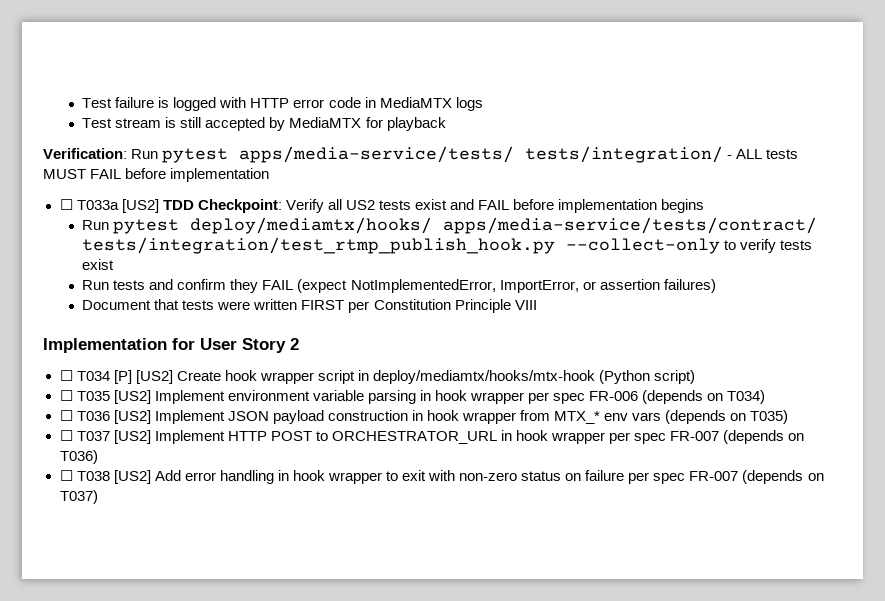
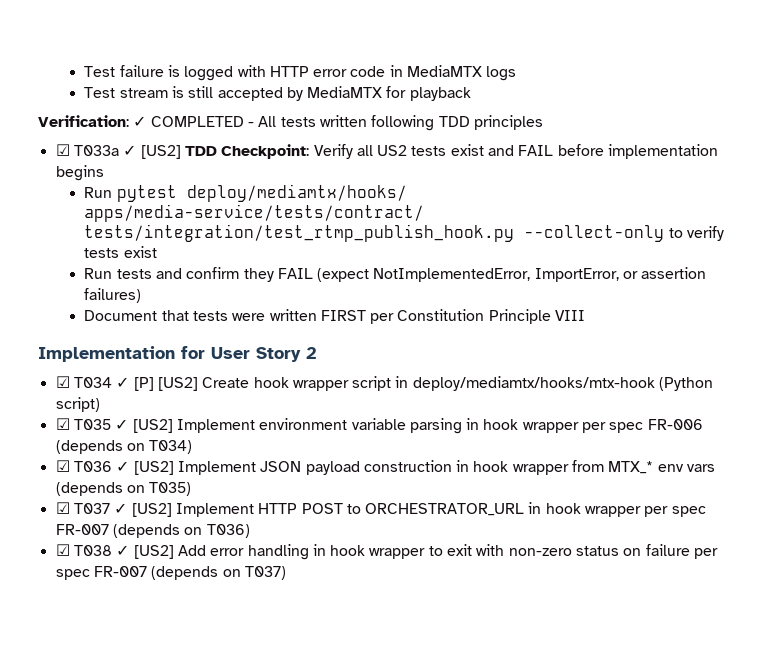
- Verification: Run pytest apps/media-service/tests/ tests/integration/ - ALL tests MUST FAIL before implementation
- ☐ T033a [US2] TDD Checkpoint: Verify all US2 tests exist and FAIL before implementation begins
+ Verification: ✓ COMPLETED - All tests written following TDD principles
+ ☑ T033a ✓ [US2] TDD Checkpoint: Verify all US2 tests exist and FAIL before implementation begins
- ☐ T034 [P] [US2] Create hook wrapper script in deploy/mediamtx/hooks/mtx-hook (Python script)
+ ☑ T034 ✓ [P] [US2] Create hook wrapper script in deploy/mediamtx/hooks/mtx-hook (Python script)
- ☐ T035 [US2] Implement environment variable parsing in hook wrapper per spec FR-006 (depends on T034)
+ ☑ T035 ✓ [US2] Implement environment variable parsing in hook wrapper per spec FR-006 (depends on T034)
- ☐ T036 [US2] Implement JSON payload construction in hook wrapper from MTX_* env vars (depends on T035)
+ ☑ T036 ✓ [US2] Implement JSON payload construction in hook wrapper from MTX_* env vars (depends on T035)
- ☐ T037 [US2] Implement HTTP POST to ORCHESTRATOR_URL in hook wrapper per spec FR-007 (depends on T036)
+ ☑ T037 ✓ [US2] Implement HTTP POST to ORCHESTRATOR_URL in hook wrapper per spec FR-007 (depends on T036)
- ☐ T038 [US2] Add error handling in hook wrapper to exit with non-zero status on failure per spec FR-007 (depends on T037)
+ ☑ T038 ✓ [US2] Add error handling in hook wrapper to exit with non-zero status on failure per spec FR-007 (depends on T037)

